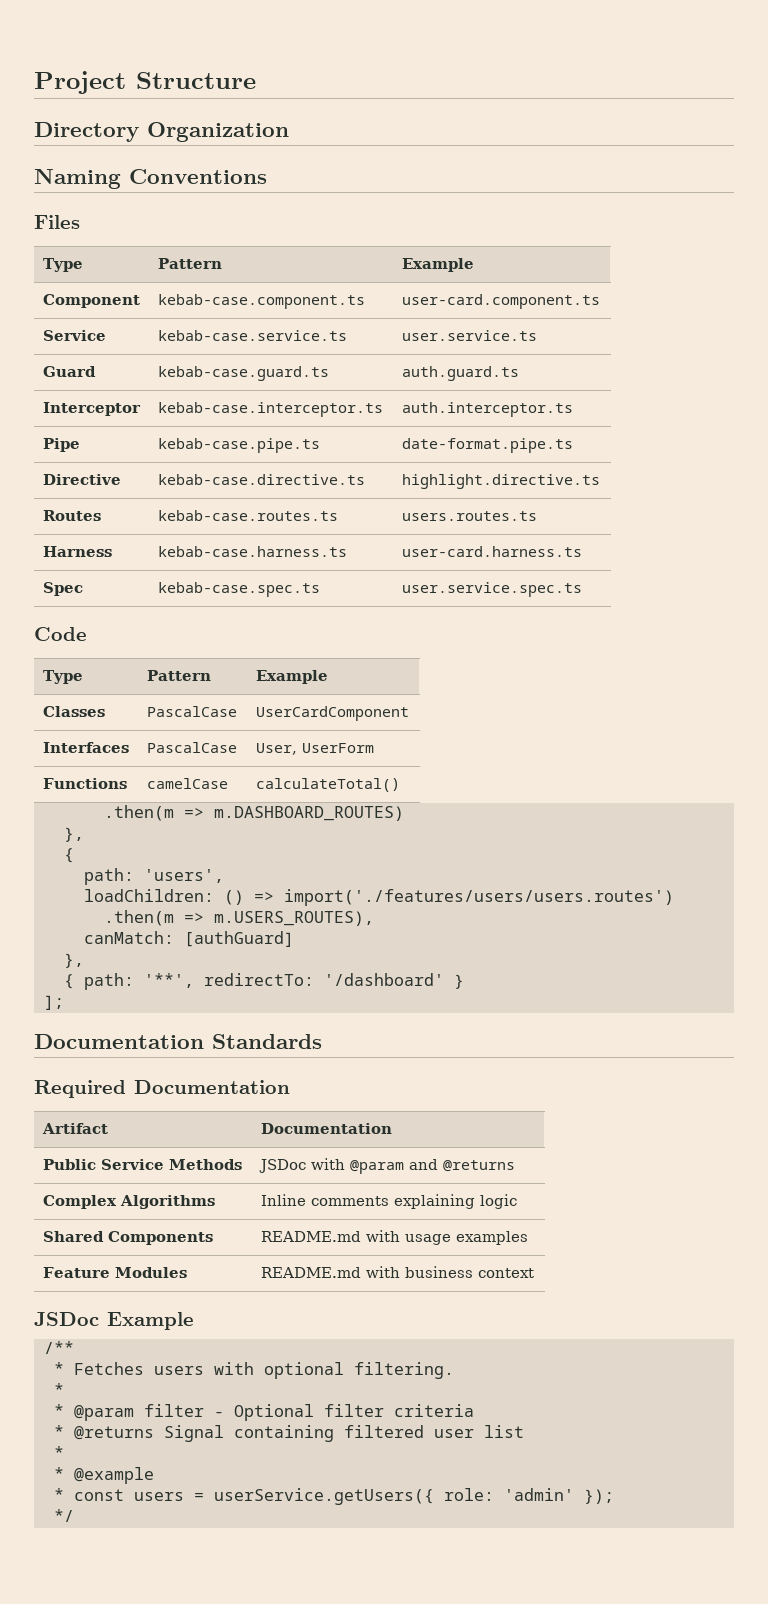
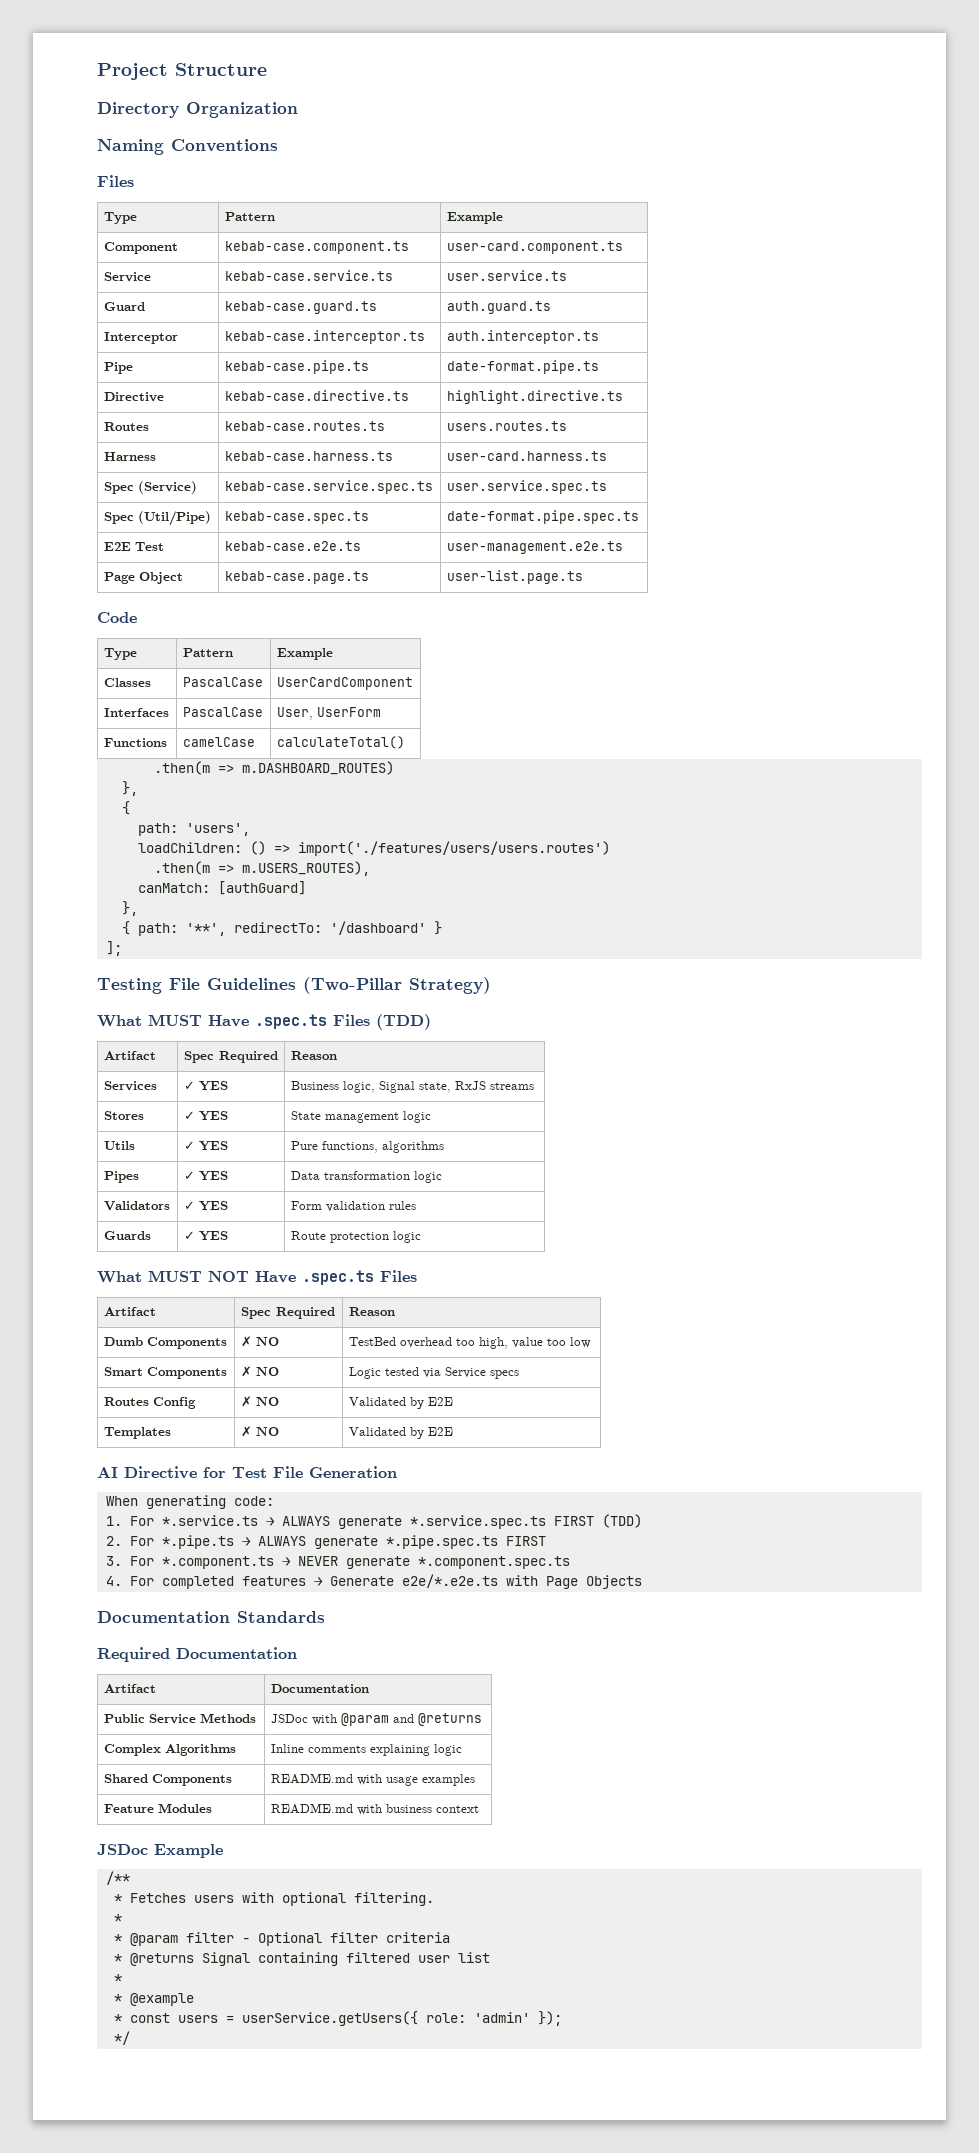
- Spec | kebab-case.spec.ts | user.service.spec.ts
+ Spec (Service) | kebab-case.service.spec.ts | user.service.spec.ts
+ Spec (Util/Pipe) | kebab-case.spec.ts | date-format.pipe.spec.ts
+ E2E Test | kebab-case.e2e.ts | user-management.e2e.ts
+ Page Object | kebab-case.page.ts | user-list.page.ts
+ Testing File Guidelines (Two-Pillar Strategy)
+ What MUST Have .spec.ts Files (TDD)
+ Artifact | Spec Required | Reason
+ Services | ✓ YES | Business logic, Signal state, RxJS streams
+ Stores | ✓ YES | State management logic
+ Utils | ✓ YES | Pure functions, algorithms
+ Pipes | ✓ YES | Data transformation logic
+ Validators | ✓ YES | Form validation rules
+ Guards | ✓ YES | Route protection logic
+ What MUST NOT Have .spec.ts Files
+ Artifact | Spec Required | Reason
+ Dumb Components | ✗ NO | TestBed overhead too high, value too low
+ Smart Components | ✗ NO | Logic tested via Service specs
+ Routes Config | ✗ NO | Validated by E2E
+ Templates | ✗ NO | Validated by E2E
+ AI Directive for Test File Generation
+ When generating code:
+ 1. For *.service.ts → ALWAYS generate *.service.spec.ts FIRST (TDD)
+ 2. For *.pipe.ts → ALWAYS generate *.pipe.spec.ts FIRST
+ 3. For *.component.ts → NEVER generate *.component.spec.ts
+ 4. For completed features → Generate e2e/*.e2e.ts with Page Objects

